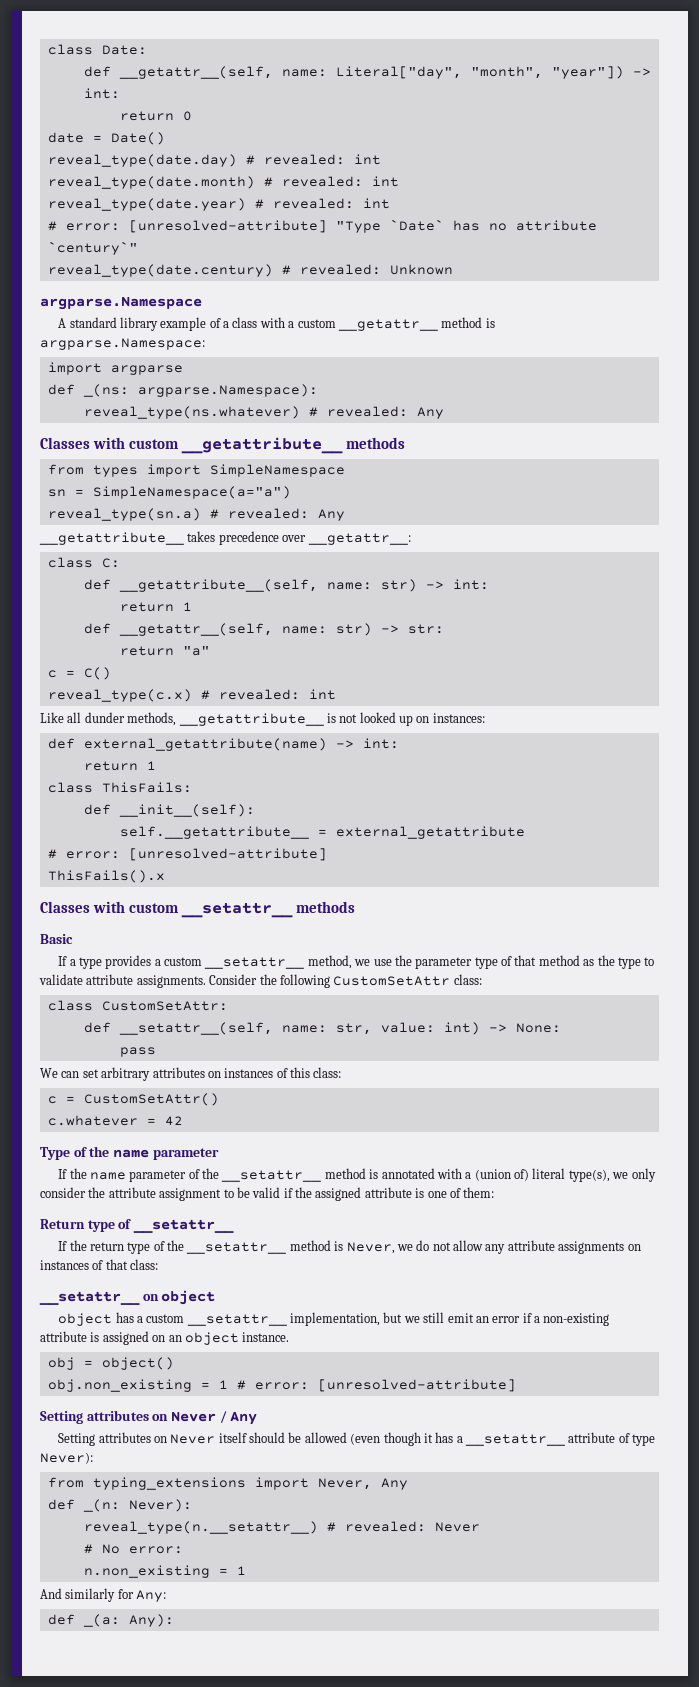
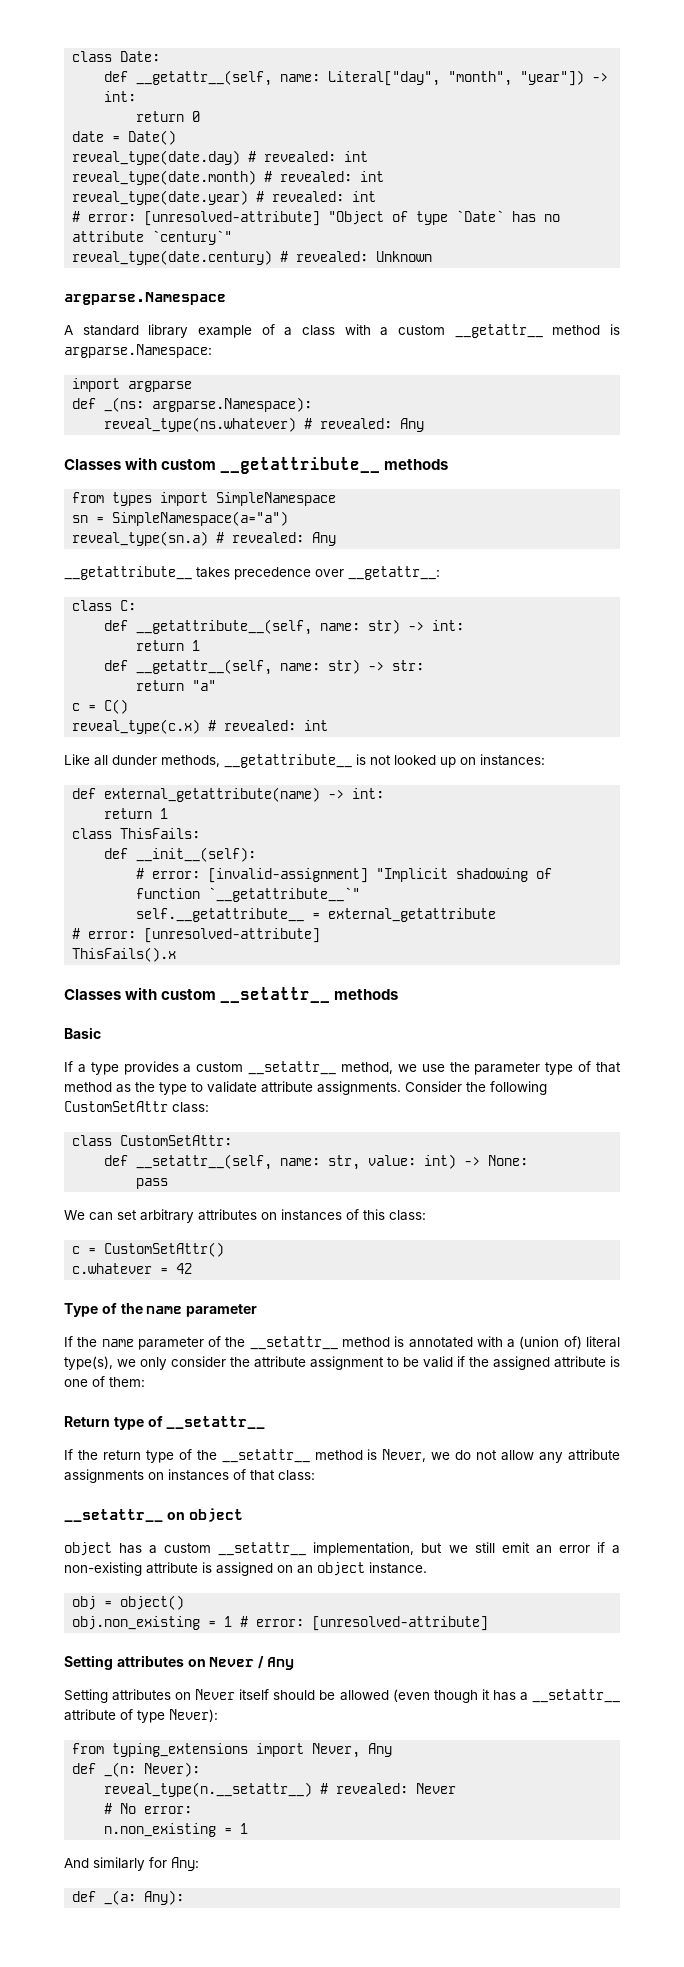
- # error: [unresolved-attribute] "Type `Date` has no attribute `century`"
+ # error: [unresolved-attribute] "Object of type `Date` has no attribute `century`"
+ # error: [invalid-assignment] "Implicit shadowing of function `__getattribute__`"

